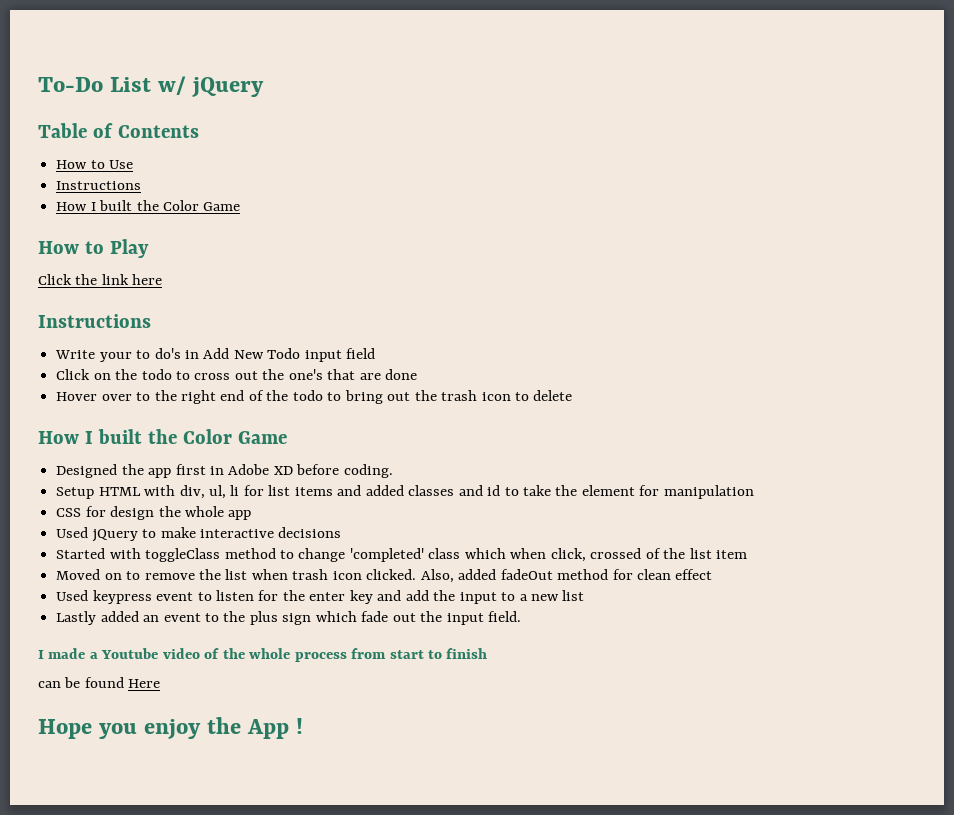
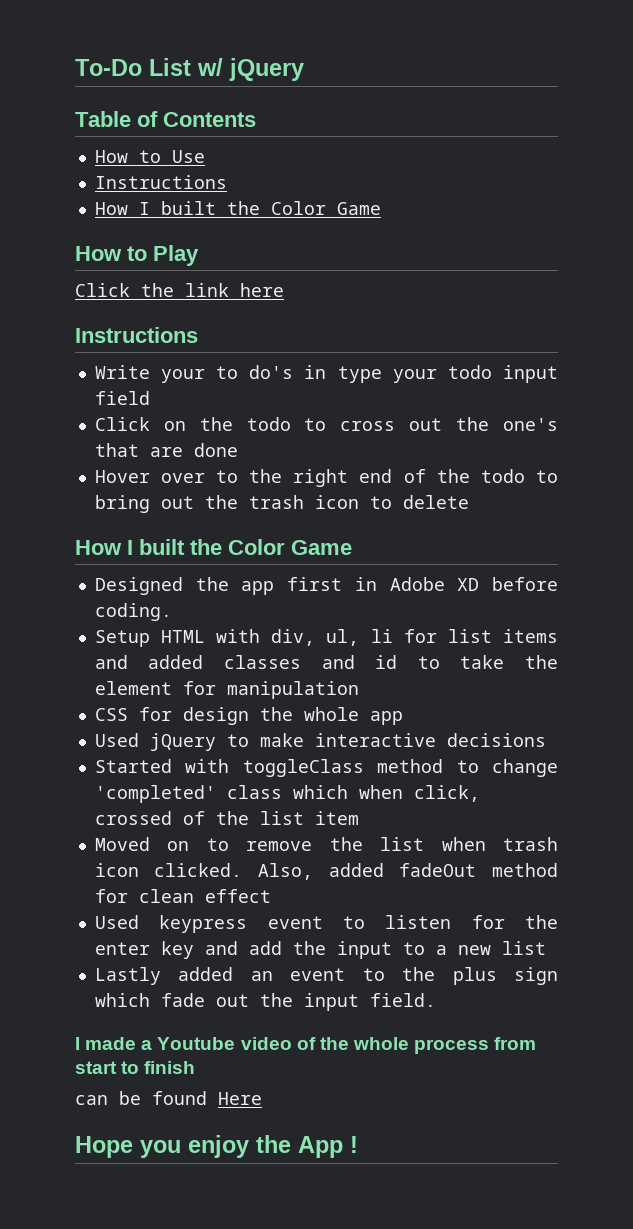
- Write your to do's in Add New Todo input field
+ Write your to do's in type your todo input field

